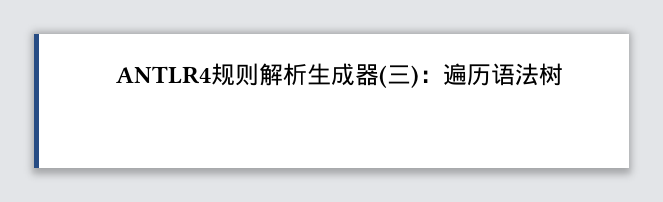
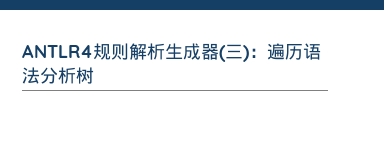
- ANTLR4规则解析生成器(三)：遍历语法树
+ ANTLR4规则解析生成器(三)：遍历语法分析树

